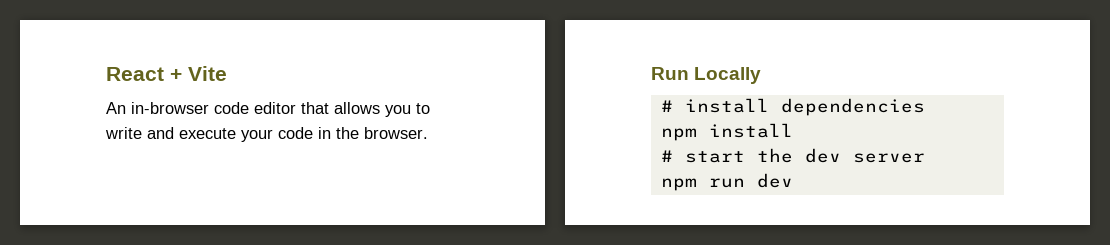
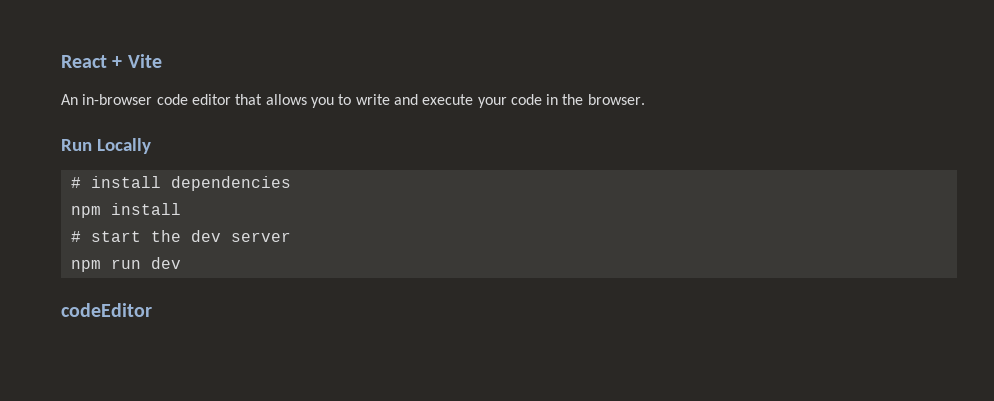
+ codeEditor

